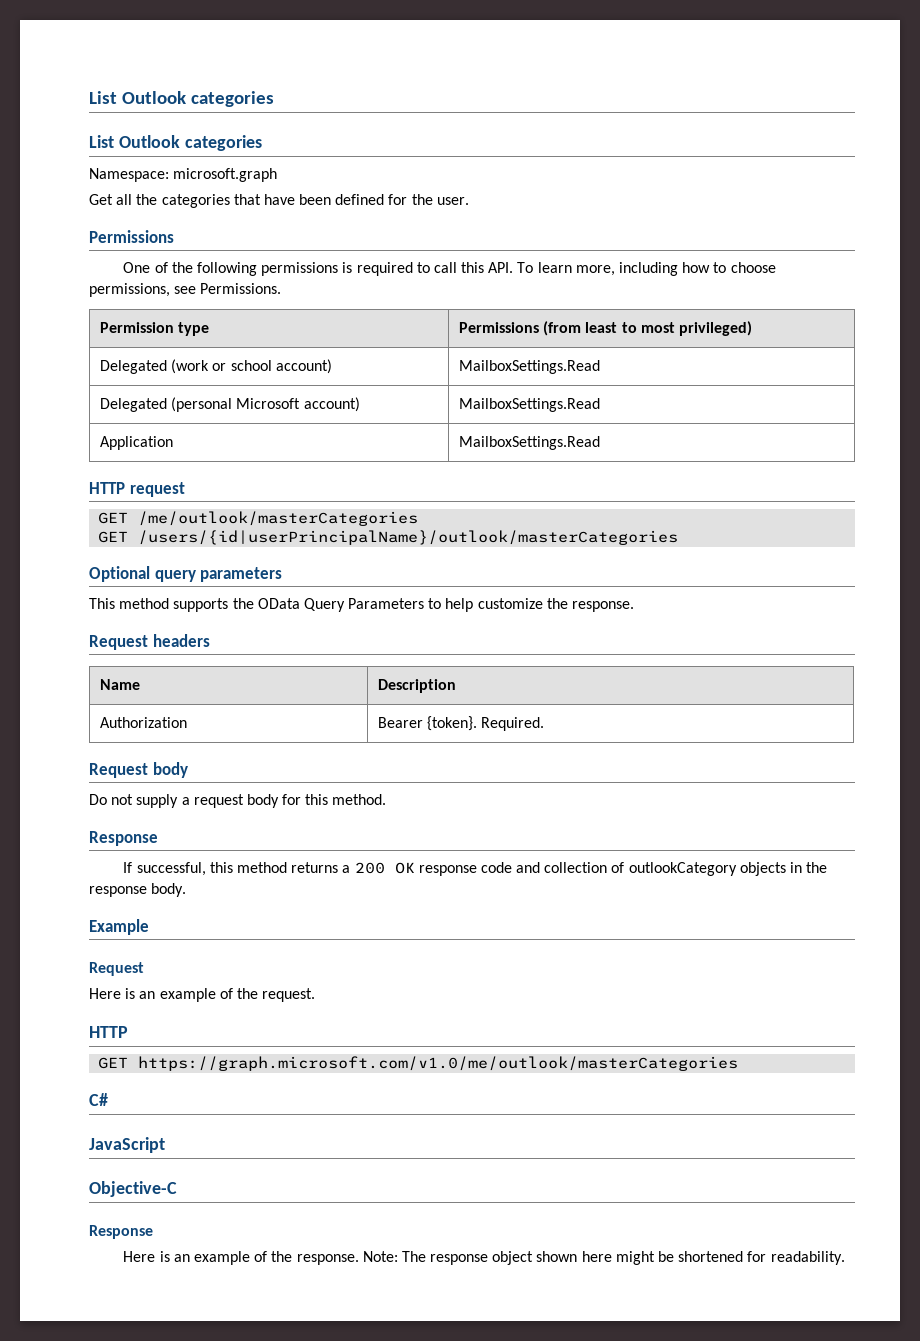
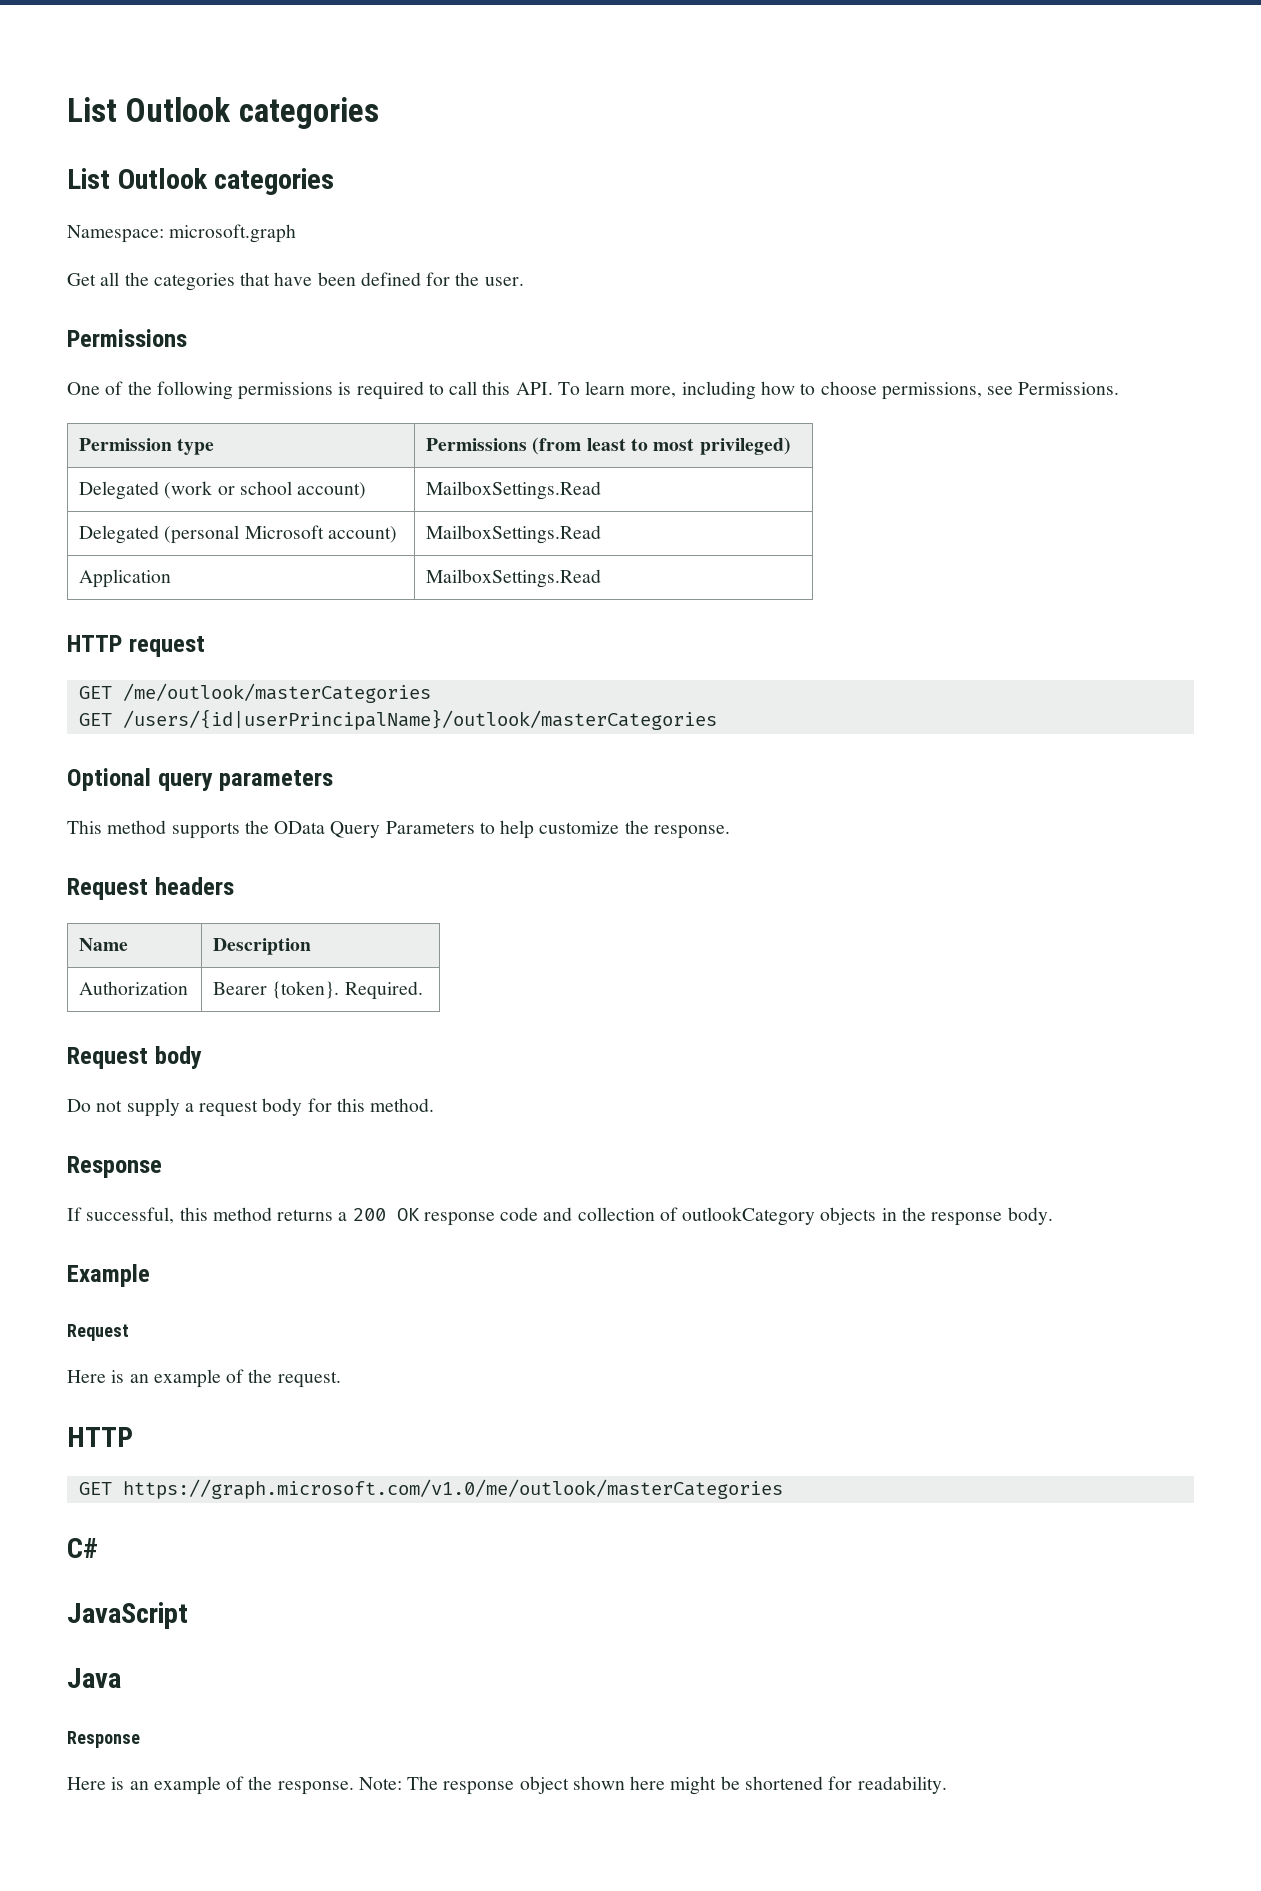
- Objective-C
+ Java

